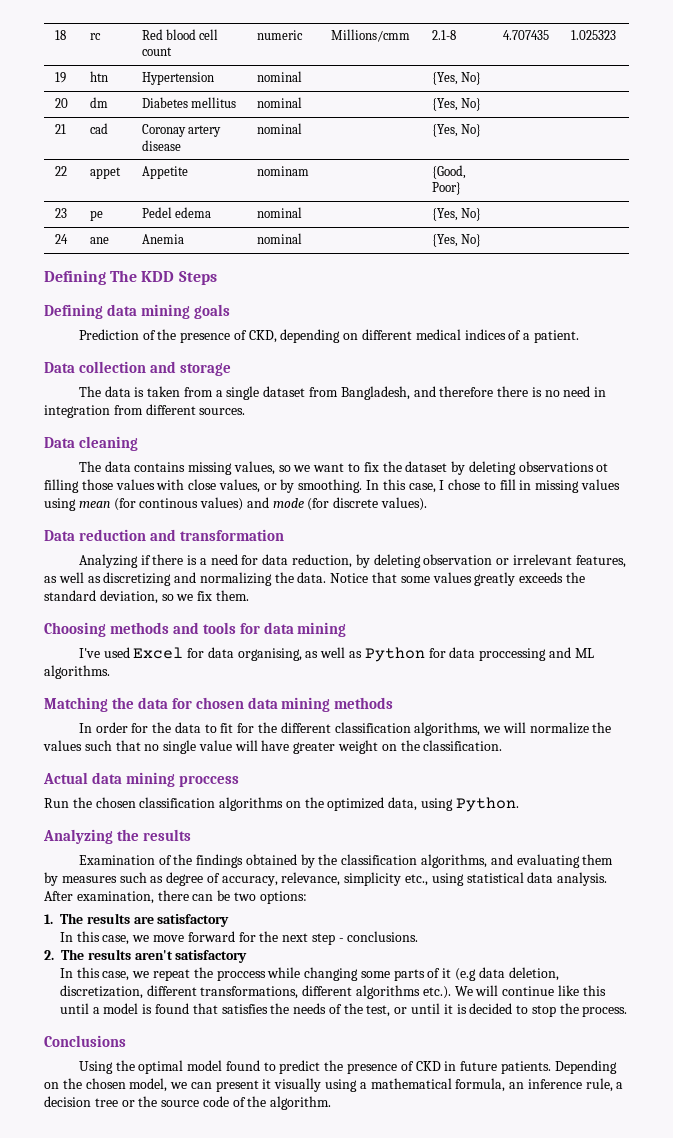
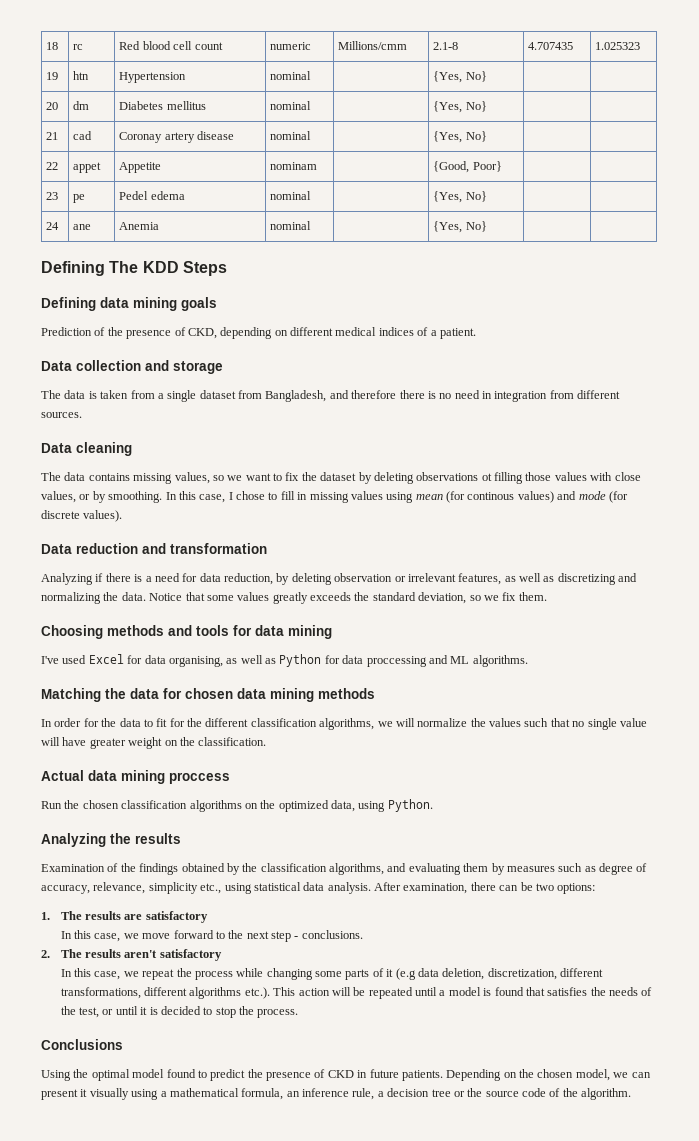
- In this case, we move forward for the next step - conclusions.
+ In this case, we move forward to the next step - conclusions.
- In this case, we repeat the proccess while changing some parts of it (e.g data deletion, discretization, different transformations, different algorithms etc.). We will continue like this until a model is found that satisfies the needs of the test, or until it is decided to stop the process.
+ In this case, we repeat the process while changing some parts of it (e.g data deletion, discretization, different transformations, different algorithms etc.). This action will be repeated until a model is found that satisfies the needs of the test, or until it is decided to stop the process.

